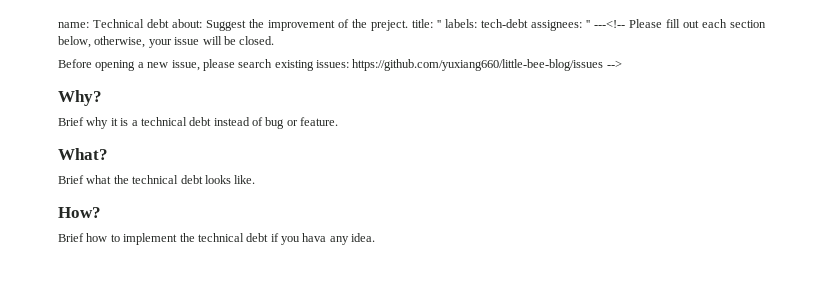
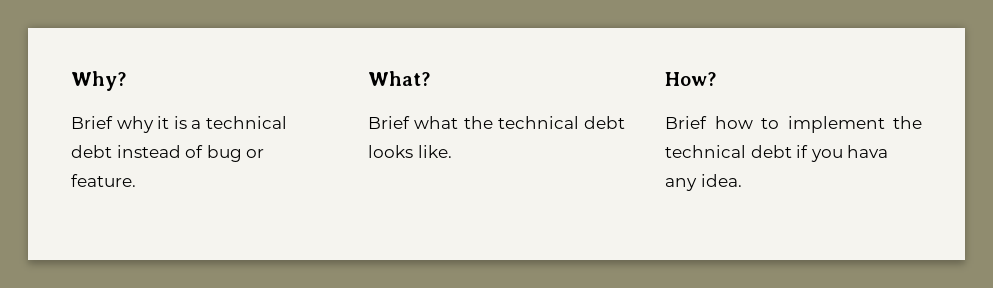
- name: Technical debt about: Suggest the improvement of the preject. title: '' labels: tech-debt assignees: '' ---<!-- Please fill out each section below, otherwise, your issue will be closed.
- Before opening a new issue, please search existing issues: https://github.com/yuxiang660/little-bee-blog/issues -->

